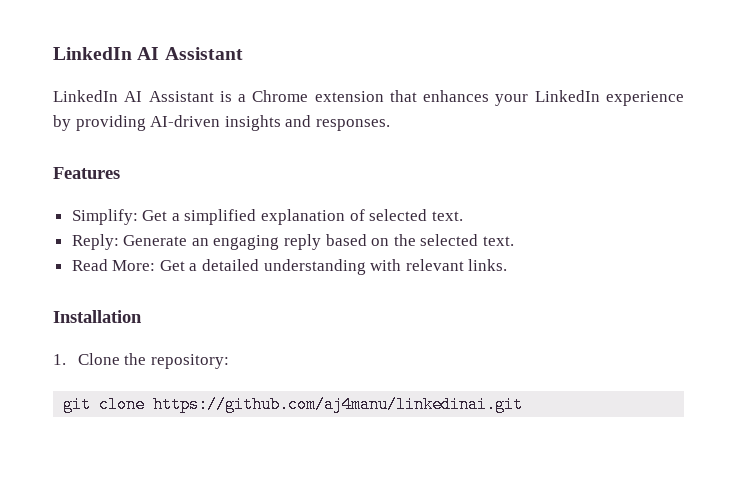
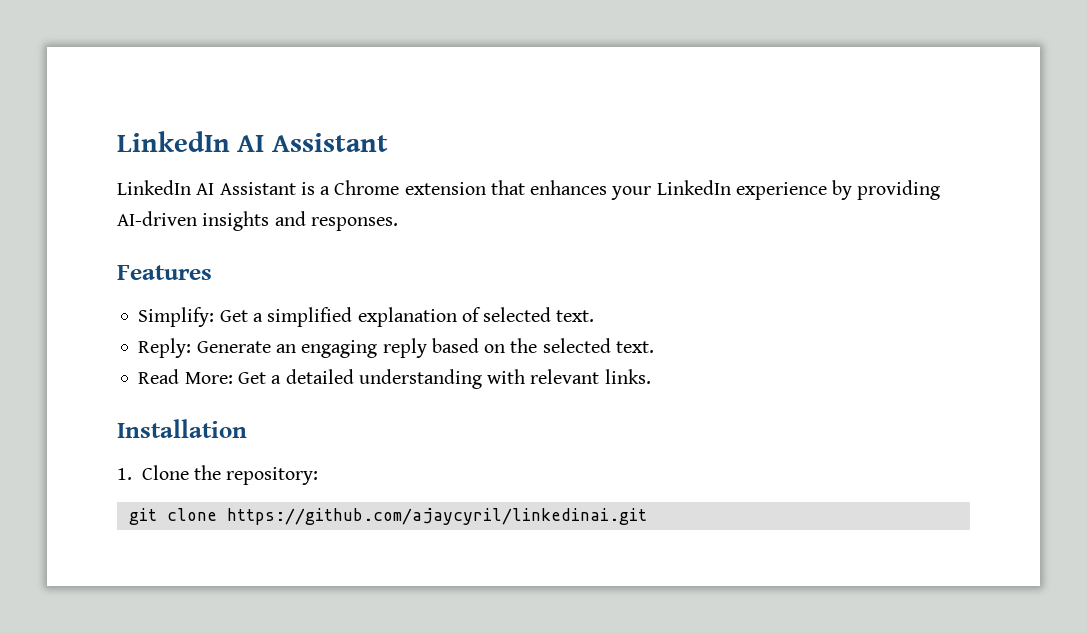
- git clone https://github.com/aj4manu/linkedinai.git
+ git clone https://github.com/ajaycyril/linkedinai.git

